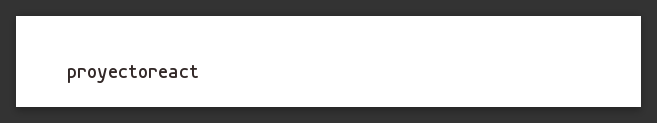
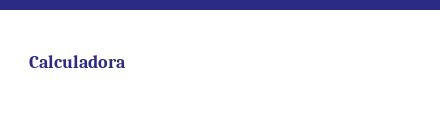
- proyectoreact
+ Calculadora

